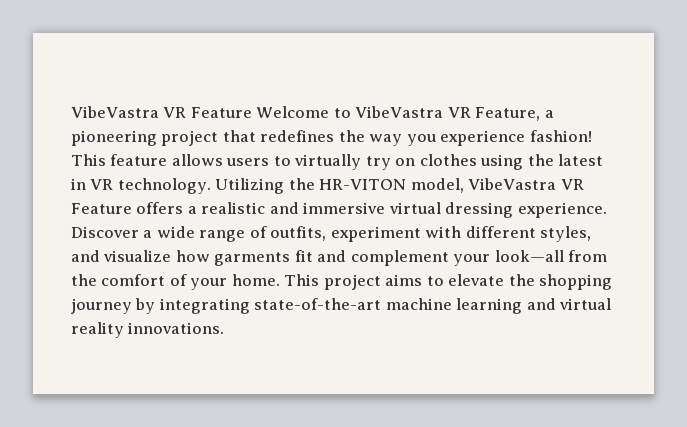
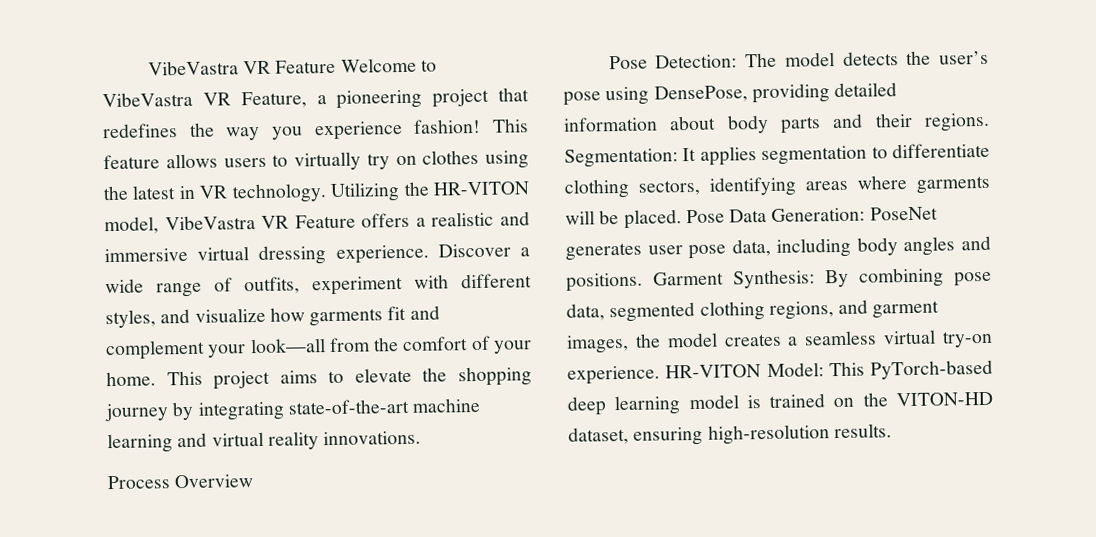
+ Process Overview
+ Pose Detection: The model detects the user’s pose using DensePose, providing detailed information about body parts and their regions. Segmentation: It applies segmentation to differentiate clothing sectors, identifying areas where garments will be placed. Pose Data Generation: PoseNet generates user pose data, including body angles and positions. Garment Synthesis: By combining pose data, segmented clothing regions, and garment images, the model creates a seamless virtual try-on experience. HR-VITON Model: This PyTorch-based deep learning model is trained on the VITON-HD dataset, ensuring high-resolution results.

